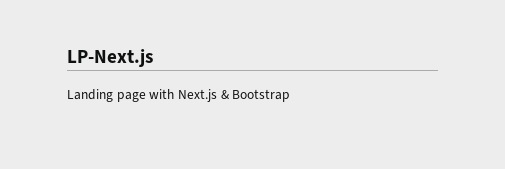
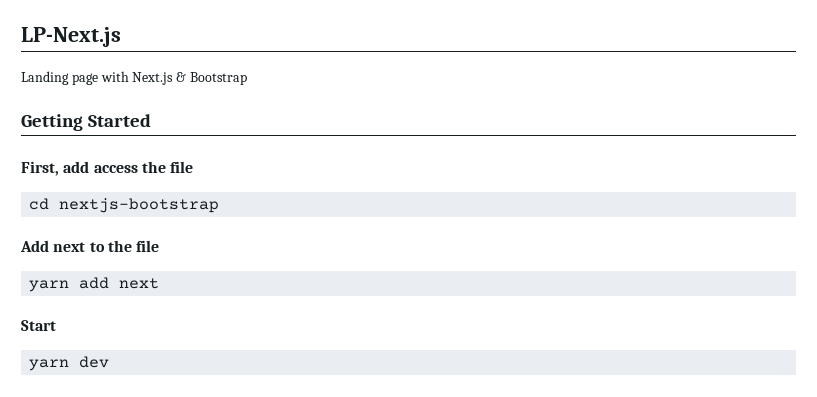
+ Getting Started
+ First, add access the file
+ cd nextjs-bootstrap
+ Add next to the file
+ yarn add next
+ Start
+ yarn dev

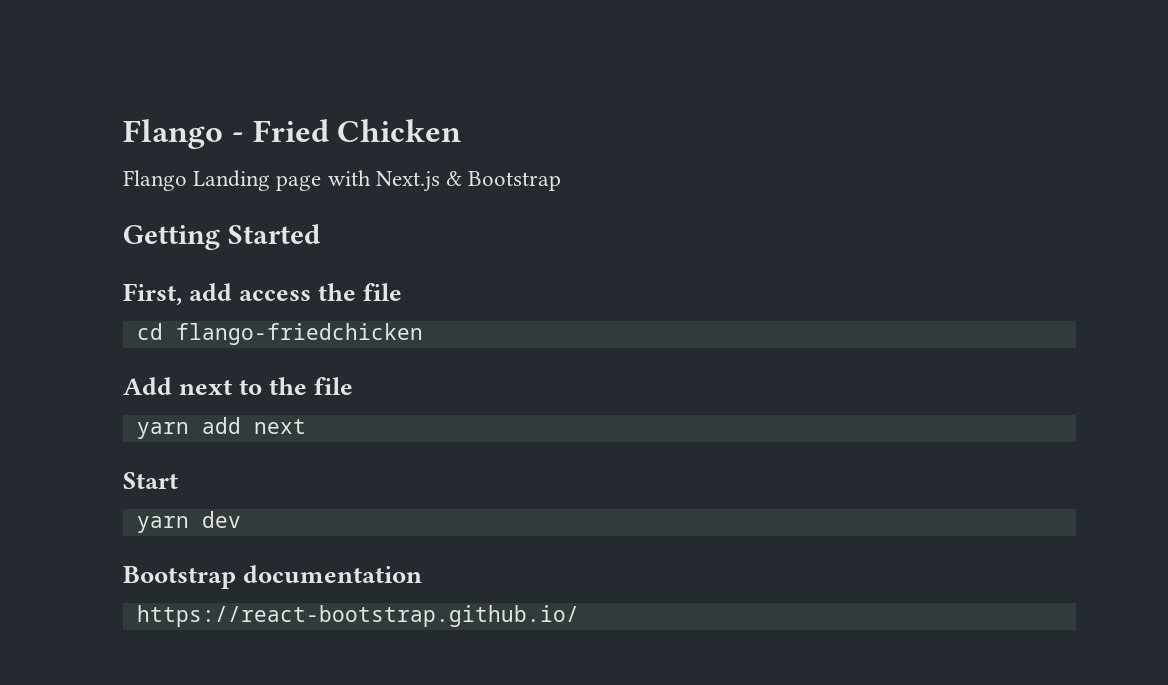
- LP-Next.js
- Landing page with Next.js & Bootstrap
+ Flango - Fried Chicken
+ Flango Landing page with Next.js & Bootstrap
- cd nextjs-bootstrap
+ cd flango-friedchicken
+ Bootstrap documentation
+ https://react-bootstrap.github.io/

